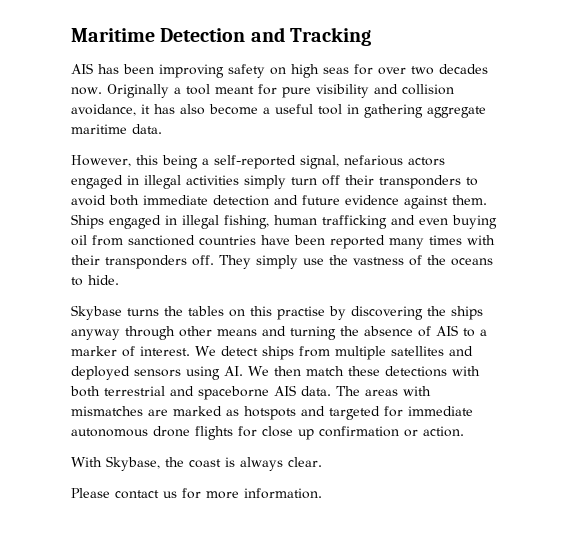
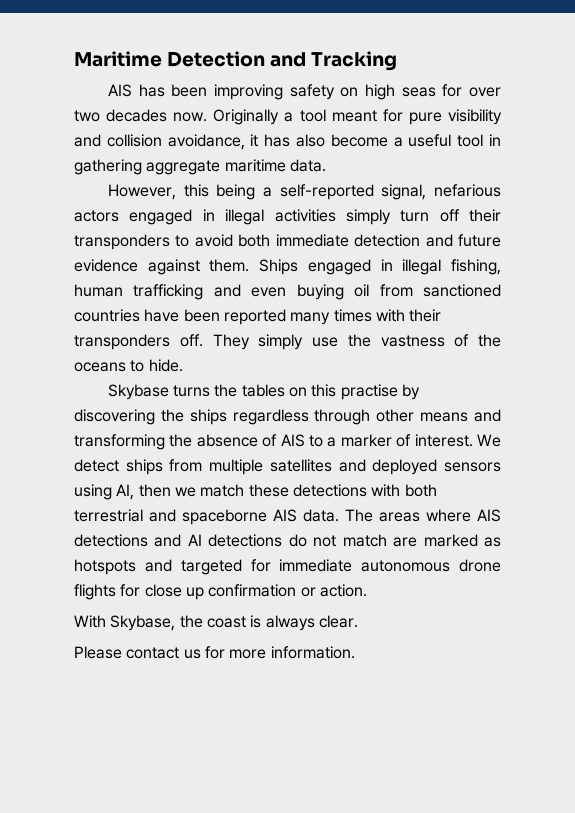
- Skybase turns the tables on this practise by discovering the ships anyway through other means and turning the absence of AIS to a marker of interest.
+ Skybase turns the tables on this practise by discovering the ships regardless through other means and transforming the absence of AIS to a marker of interest.
- We detect ships from multiple satellites and deployed sensors using AI. We then match these detections with both terrestrial and spaceborne AIS data.
+ We detect ships from multiple satellites and deployed sensors using AI, then we match these detections with both terrestrial and spaceborne AIS data.
- The areas with mismatches are marked as hotspots and targeted for immediate autonomous drone flights for close up confirmation or action.
+ The areas where AIS detections and AI detections do not match are marked as hotspots and targeted for immediate autonomous drone flights for close up confirmation or action.

